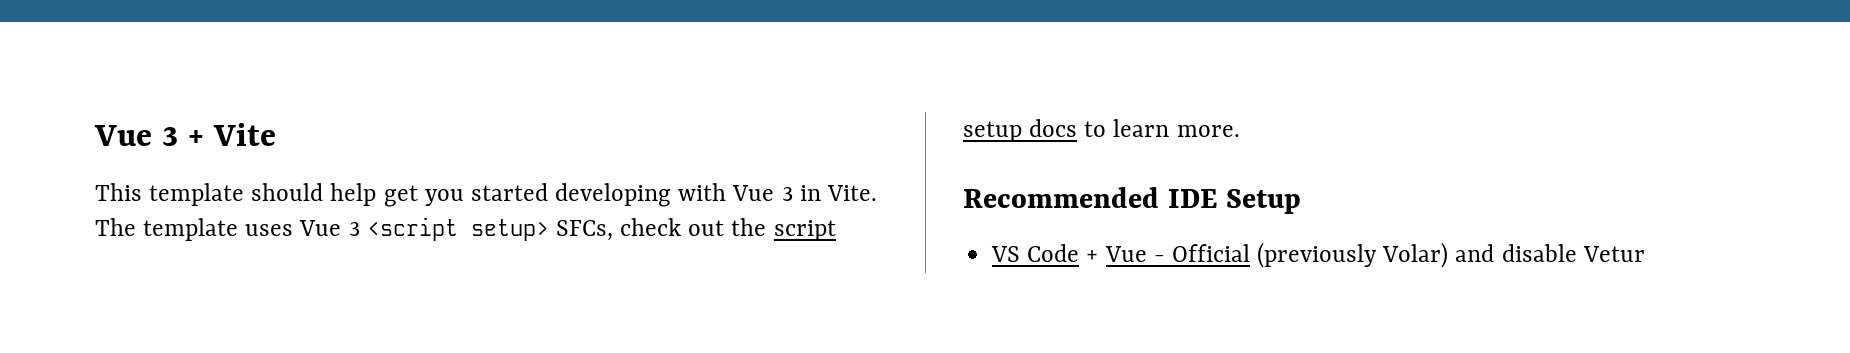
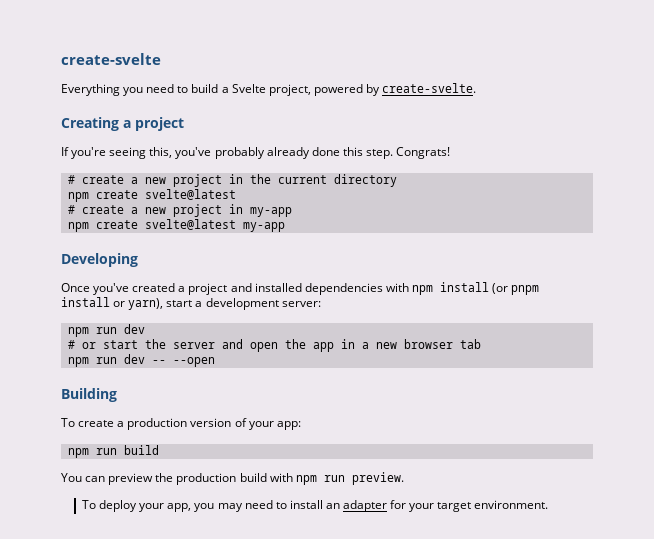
- Vue 3 + Vite
- This template should help get you started developing with Vue 3 in Vite. The template uses Vue 3 <script setup> SFCs, check out the script setup docs to learn more.
- Recommended IDE Setup
- VS Code + Vue - Official (previously Volar) and disable Vetur
+ create-svelte
+ Everything you need to build a Svelte project, powered by create-svelte.
+ Creating a project
+ If you're seeing this, you've probably already done this step. Congrats!
+ # create a new project in the current directory
+ npm create svelte@latest
+ # create a new project in my-app
+ npm create svelte@latest my-app
+ Developing
+ Once you've created a project and installed dependencies with npm install (or pnpm install or yarn), start a development server:
+ npm run dev
+ # or start the server and open the app in a new browser tab
+ npm run dev -- --open
+ Building
+ To create a production version of your app:
+ npm run build
+ You can preview the production build with npm run preview.
+ To deploy your app, you may need to install an adapter for your target environment.

